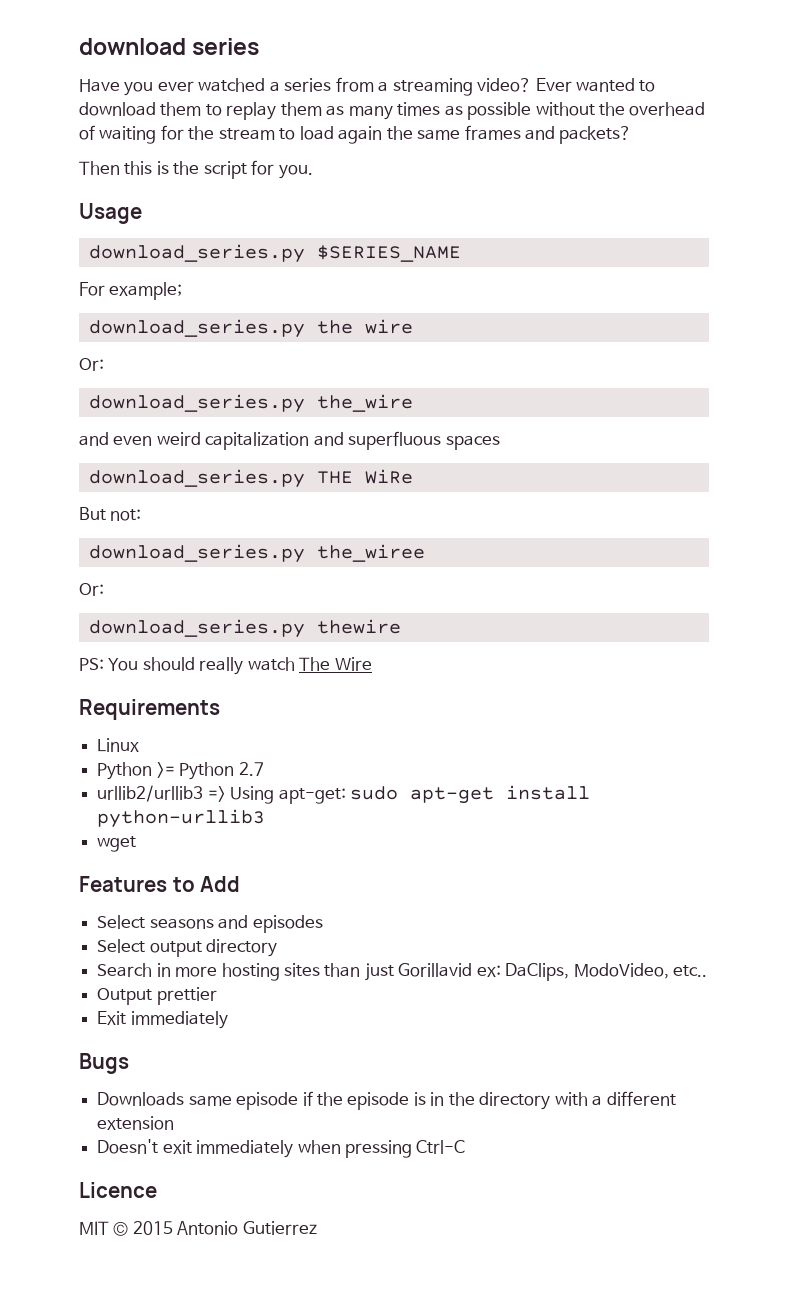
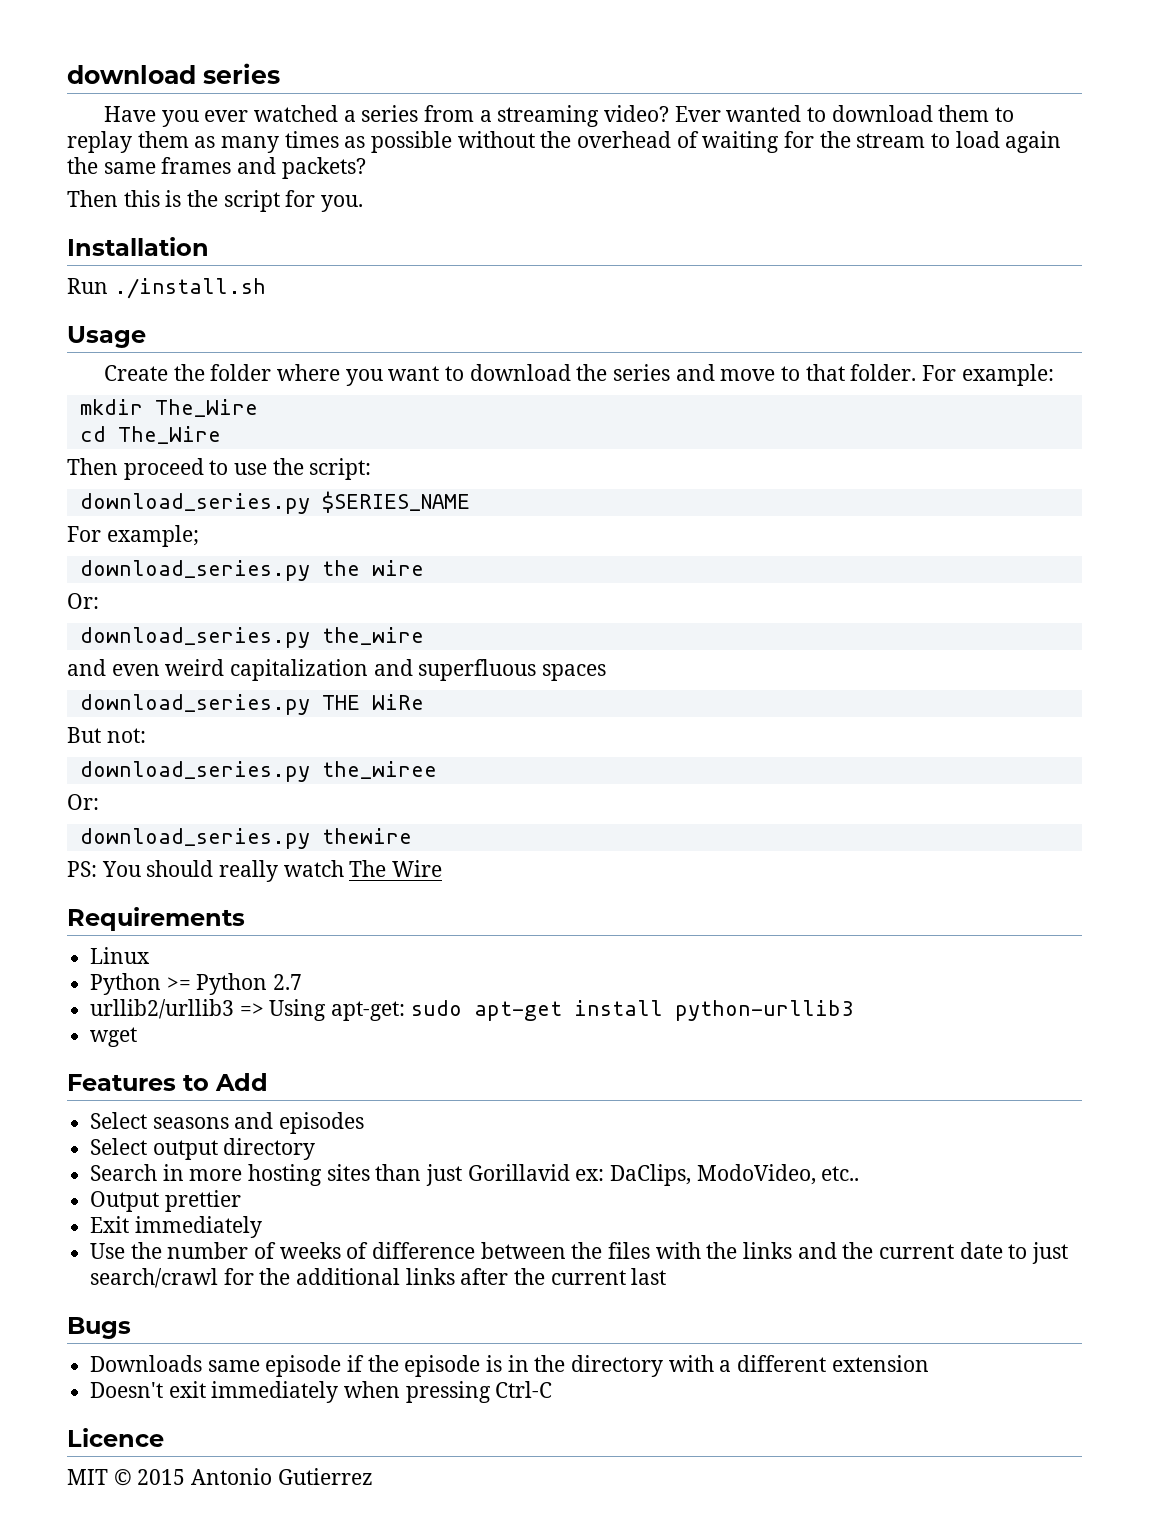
+ Installation
+ Run ./install.sh
  Usage
+ Create the folder where you want to download the series and move to that folder. For example:
+ mkdir The_Wire
+ cd The_Wire
+ Then proceed to use the script:
+ Use the number of weeks of difference between the files with the links and the current date to just search/crawl for the additional links after the current last

